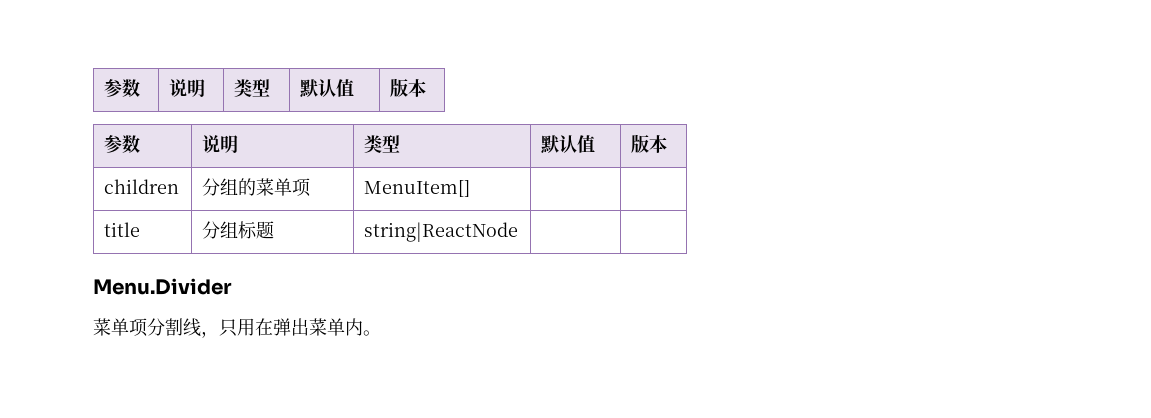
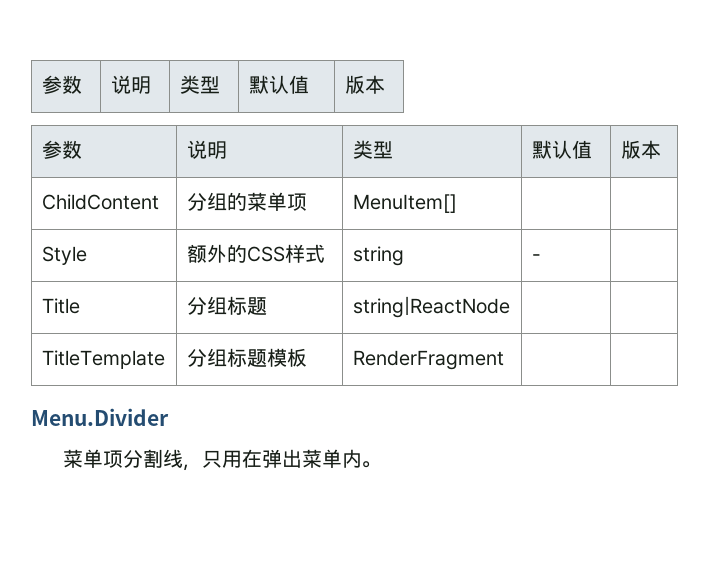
- children | 分组的菜单项 | MenuItem[] | |
+ ChildContent | 分组的菜单项 | MenuItem[] | |
- title | 分组标题 | string|ReactNode | |
+ Style | 额外的CSS样式 | string | - |
+ Title | 分组标题 | string|ReactNode | |
+ TitleTemplate | 分组标题模板 | RenderFragment | |

